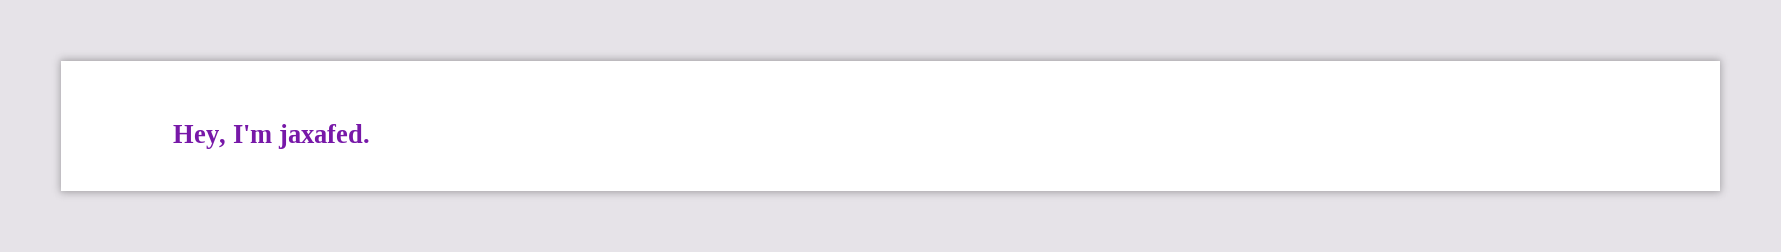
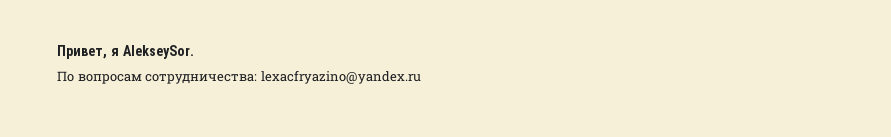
- Hey, I'm jaxafed.
+ Привет, я AlekseySor.
+ По вопросам сотрудничества: lexacfryazino@yandex.ru

